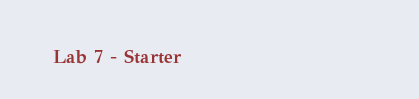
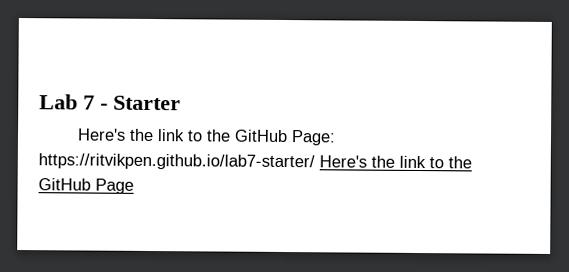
+ Here's the link to the GitHub Page: https://ritvikpen.github.io/lab7-starter/ Here's the link to the GitHub Page

